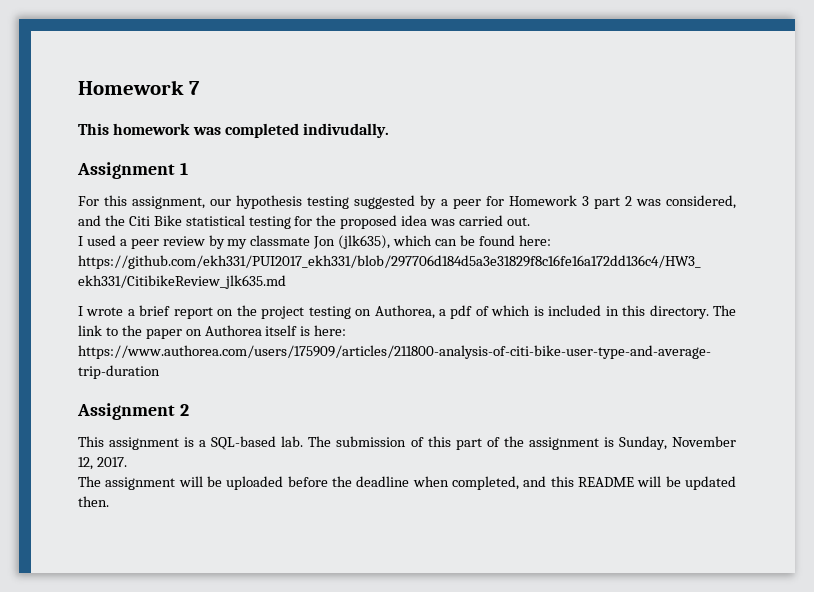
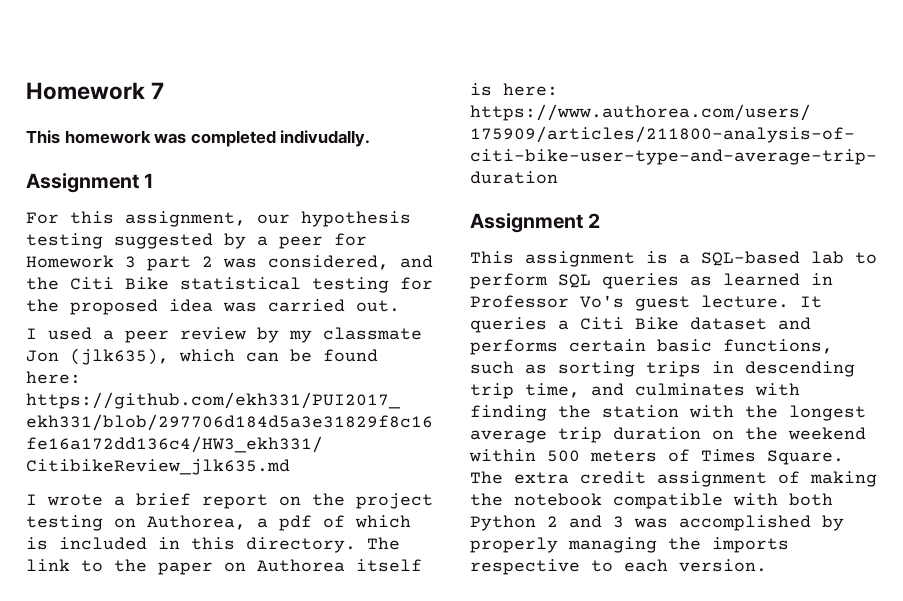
- This assignment is a SQL-based lab. The submission of this part of the assignment is Sunday, November 12, 2017.
- The assignment will be uploaded before the deadline when completed, and this README will be updated then.
+ This assignment is a SQL-based lab to perform SQL queries as learned in Professor Vo's guest lecture. It queries a Citi Bike dataset and performs certain basic functions, such as sorting trips in descending trip time, and culminates with finding the station with the longest average trip duration on the weekend within 500 meters of Times Square. The extra credit assignment of making the notebook compatible with both Python 2 and 3 was accomplished by properly managing the imports respective to each version.

